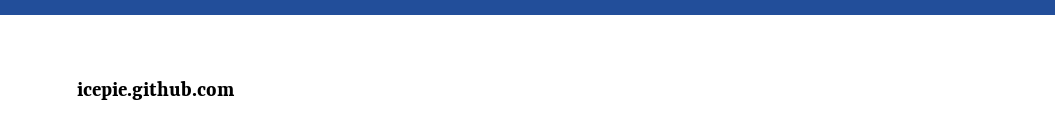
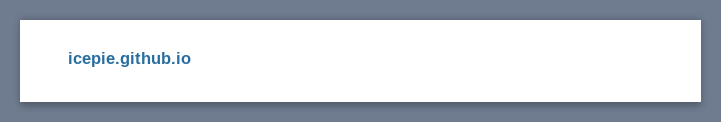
- icepie.github.com
+ icepie.github.io

